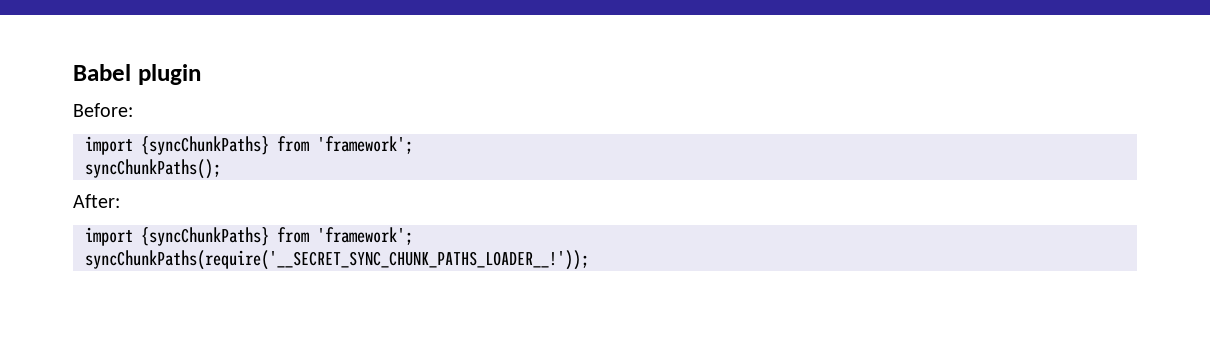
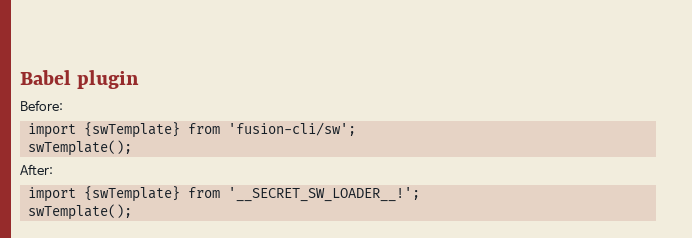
  Before:
- import {syncChunkPaths} from 'framework';
- syncChunkPaths();
+ import {swTemplate} from 'fusion-cli/sw';
+ swTemplate();
  After:
- import {syncChunkPaths} from 'framework';
- syncChunkPaths(require('__SECRET_SYNC_CHUNK_PATHS_LOADER__!'));
+ import {swTemplate} from '__SECRET_SW_LOADER__!';
+ swTemplate();

